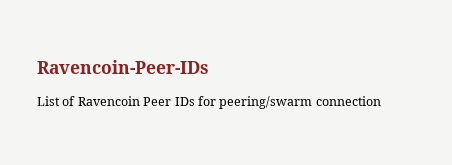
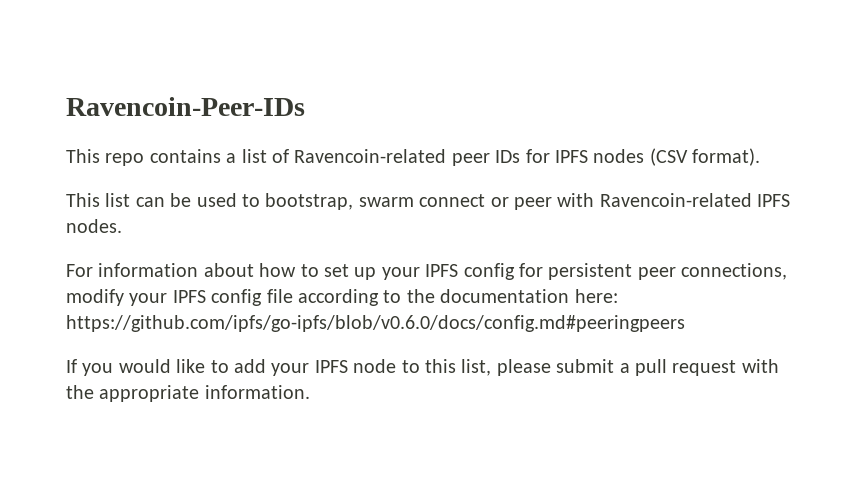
- List of Ravencoin Peer IDs for peering/swarm connection
+ This repo contains a list of Ravencoin-related peer IDs for IPFS nodes (CSV format).
+ This list can be used to bootstrap, swarm connect or peer with Ravencoin-related IPFS nodes.
+ For information about how to set up your IPFS config for persistent peer connections, modify your IPFS config file according to the documentation here: https://github.com/ipfs/go-ipfs/blob/v0.6.0/docs/config.md#peeringpeers
+ If you would like to add your IPFS node to this list, please submit a pull request with the appropriate information.

